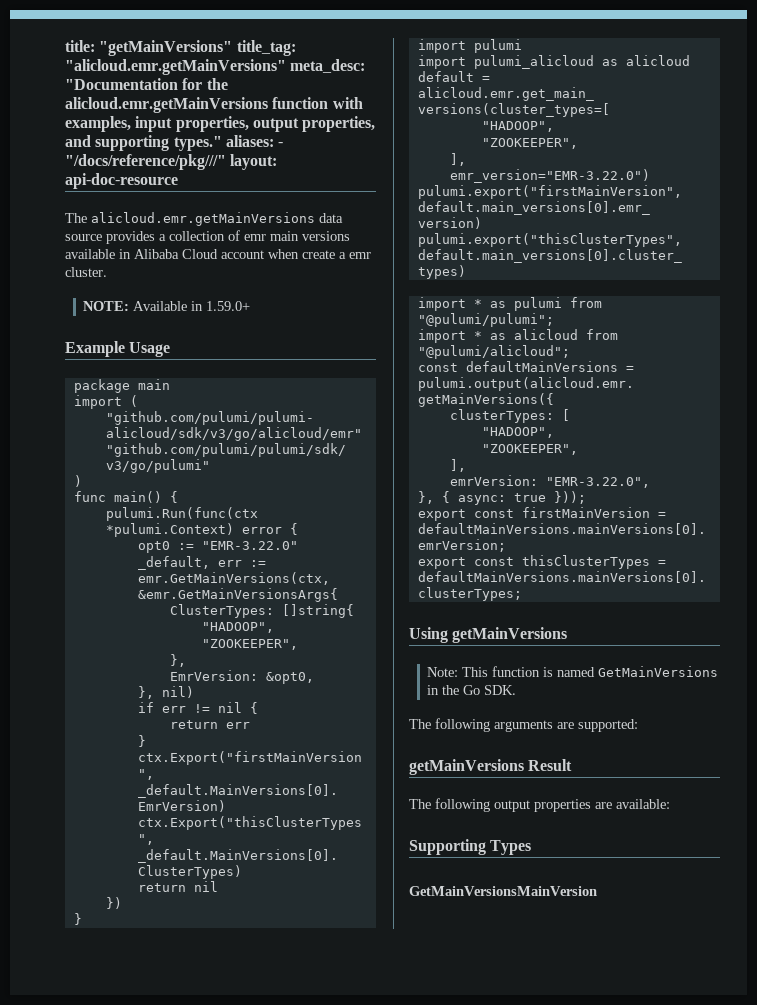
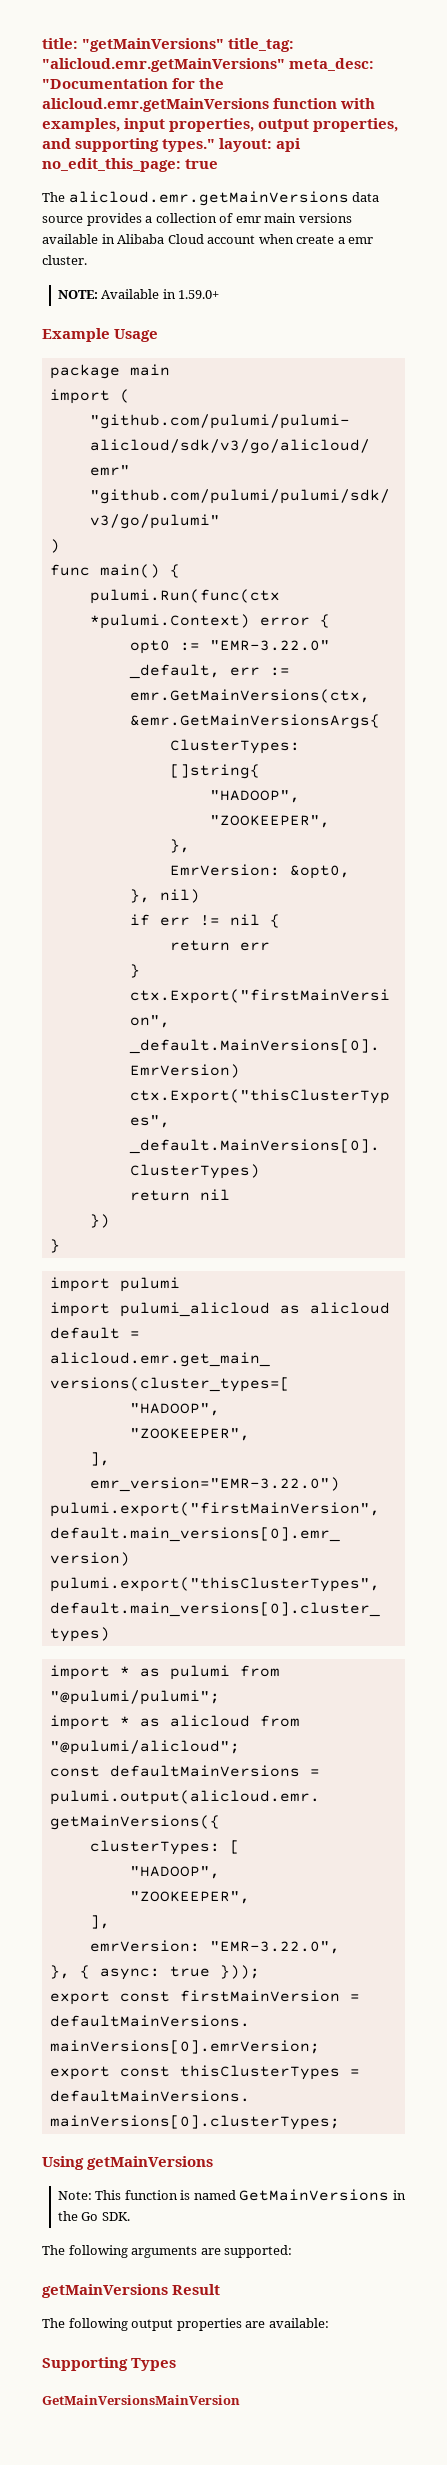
- title: "getMainVersions" title_tag: "alicloud.emr.getMainVersions" meta_desc: "Documentation for the alicloud.emr.getMainVersions function with examples, input properties, output properties, and supporting types." aliases: - "/docs/reference/pkg///" layout: api-doc-resource
+ title: "getMainVersions" title_tag: "alicloud.emr.getMainVersions" meta_desc: "Documentation for the alicloud.emr.getMainVersions function with examples, input properties, output properties, and supporting types." layout: api no_edit_this_page: true

